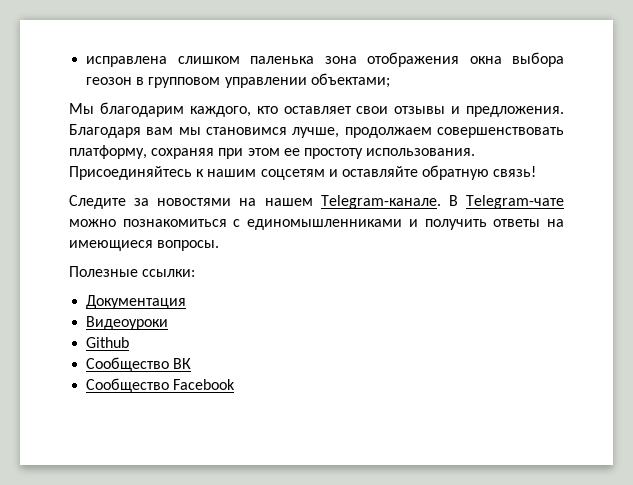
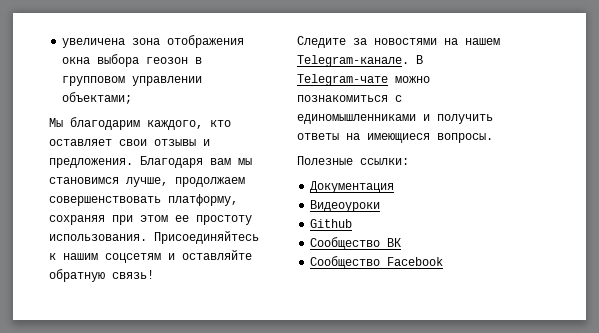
- исправлена слишком паленька зона отображения окна выбора геозон в групповом управлении объектами;
+ увеличена зона отображения окна выбора геозон в групповом управлении объектами;

